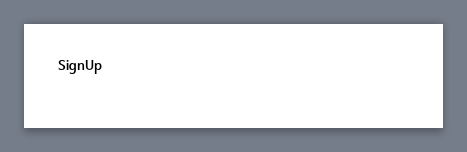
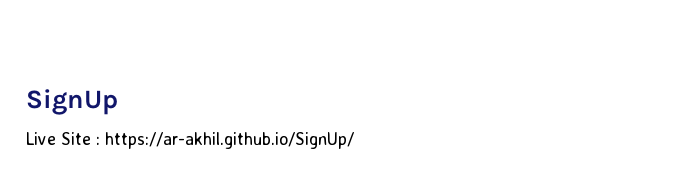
+ Live Site : https://ar-akhil.github.io/SignUp/

